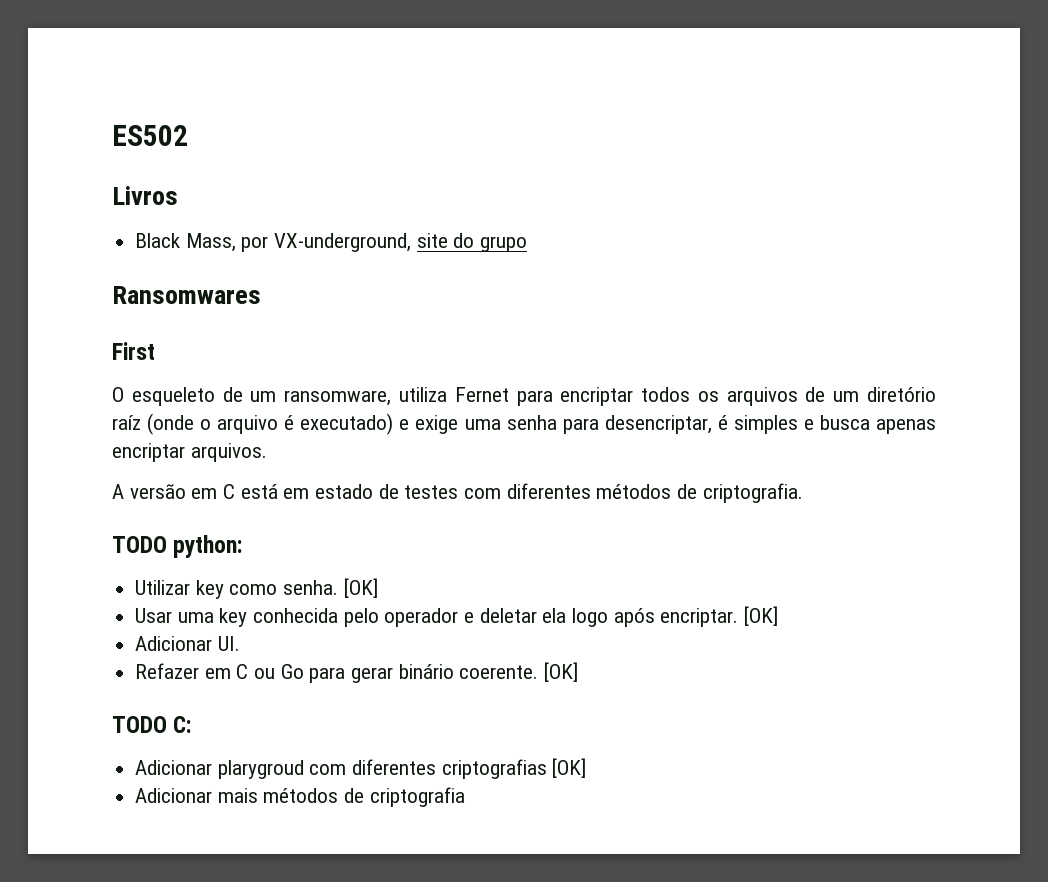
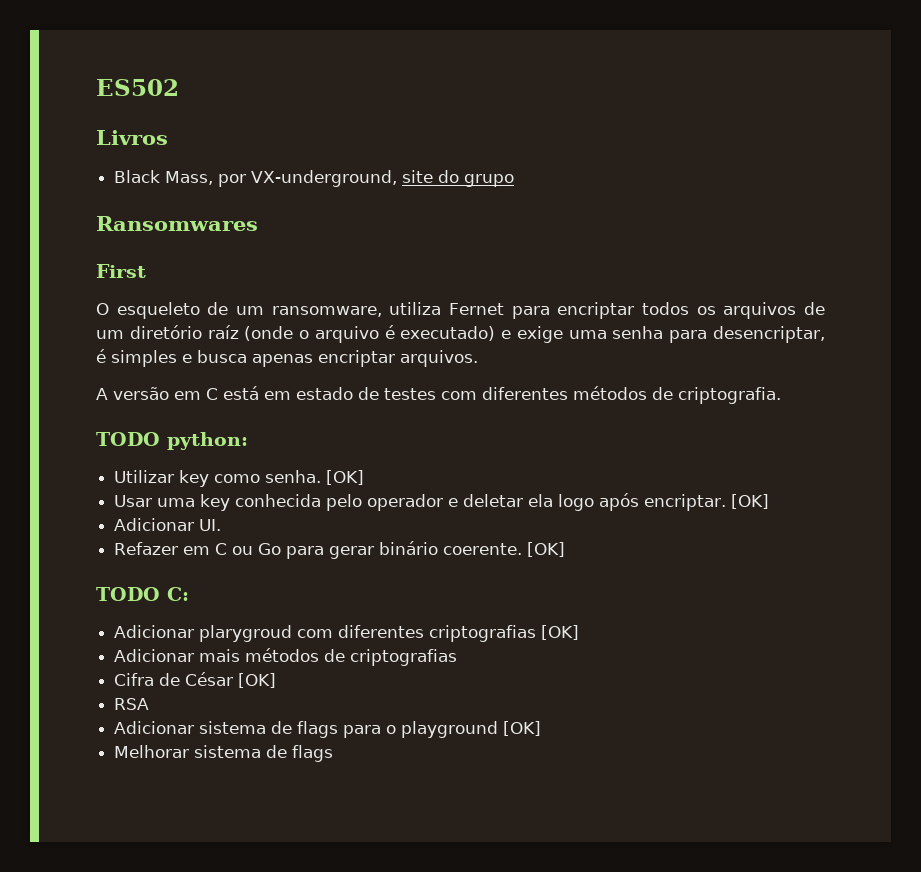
- Adicionar mais métodos de criptografia
+ Adicionar mais métodos de criptografias
+ Cifra de César [OK]
+ RSA
+ Adicionar sistema de flags para o playground [OK]
+ Melhorar sistema de flags

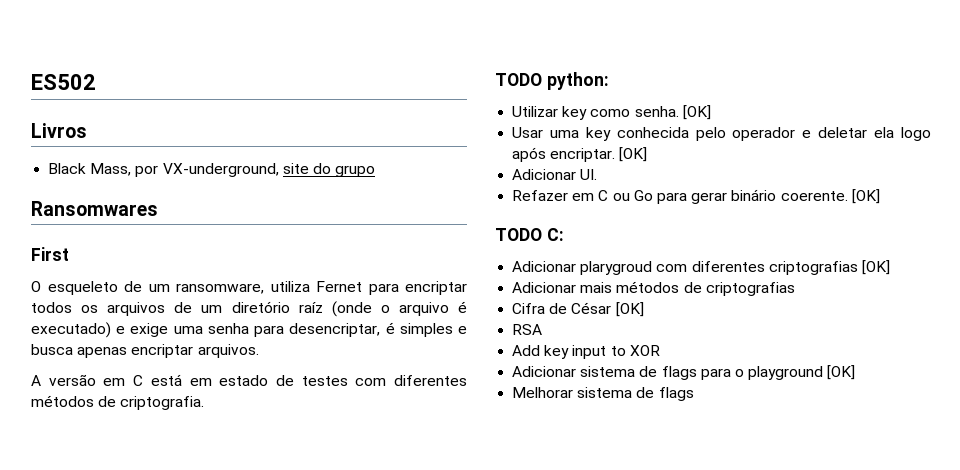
+ Add key input to XOR

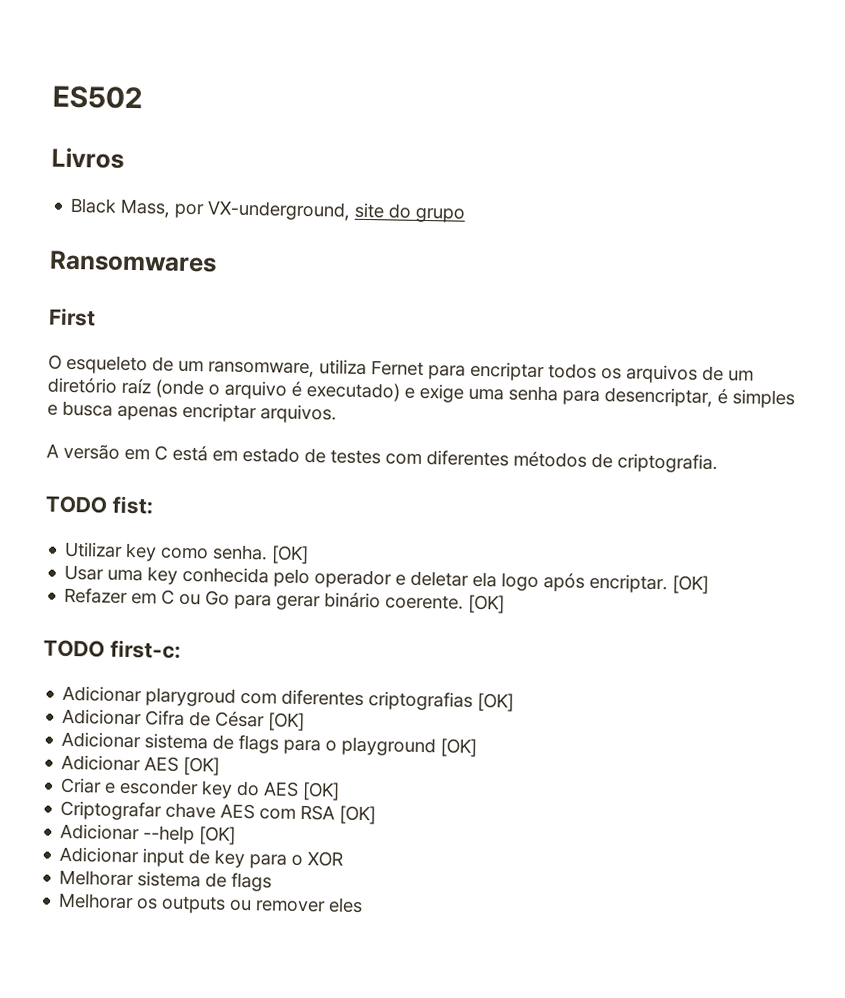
- TODO python:
+ TODO fist:
- Adicionar UI.
- TODO C:
+ TODO first-c:
- Adicionar mais métodos de criptografias
- Cifra de César [OK]
+ Adicionar Cifra de César [OK]
- RSA
- Add key input to XOR
+ Adicionar AES [OK]
+ Criar e esconder key do AES [OK]
+ Criptografar chave AES com RSA [OK]
+ Adicionar --help [OK]
+ Adicionar input de key para o XOR
  Melhorar sistema de flags
+ Melhorar os outputs ou remover eles

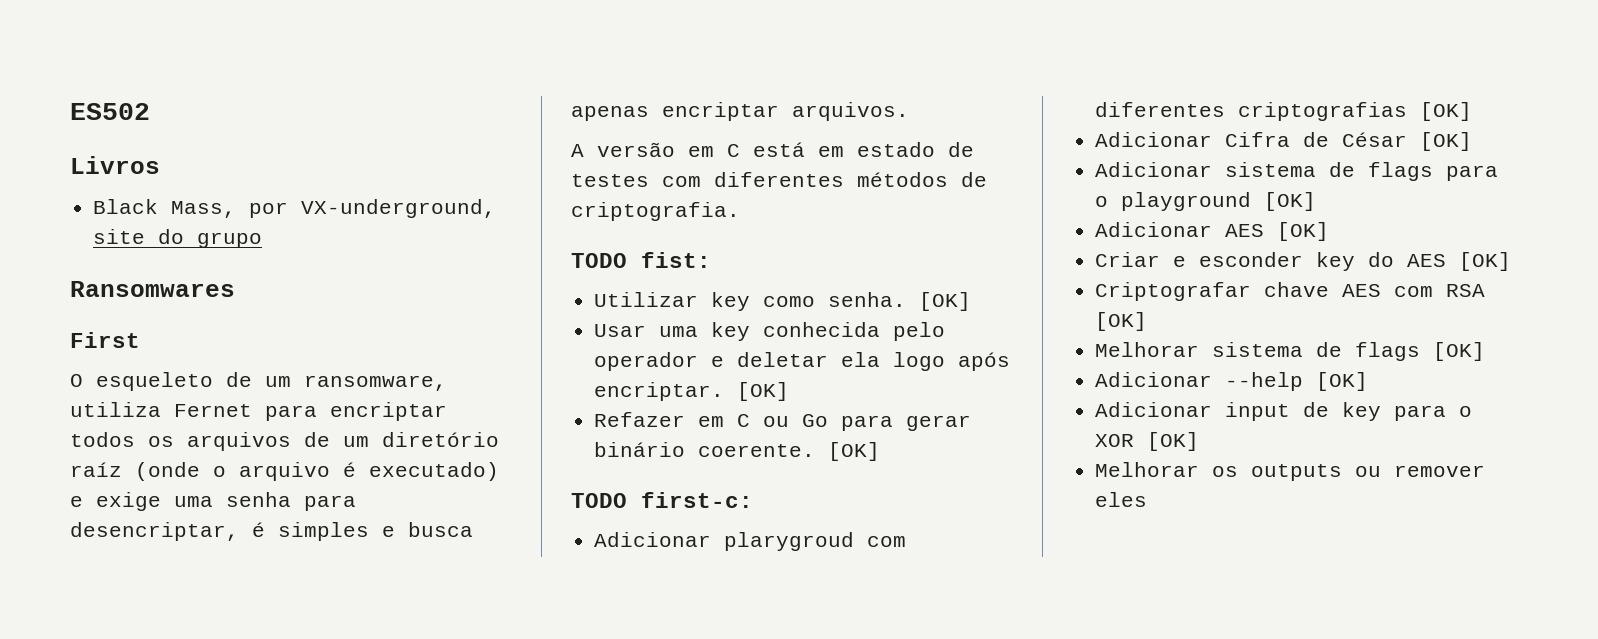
+ Melhorar sistema de flags [OK]
- Adicionar input de key para o XOR
- Melhorar sistema de flags
+ Adicionar input de key para o XOR [OK]

